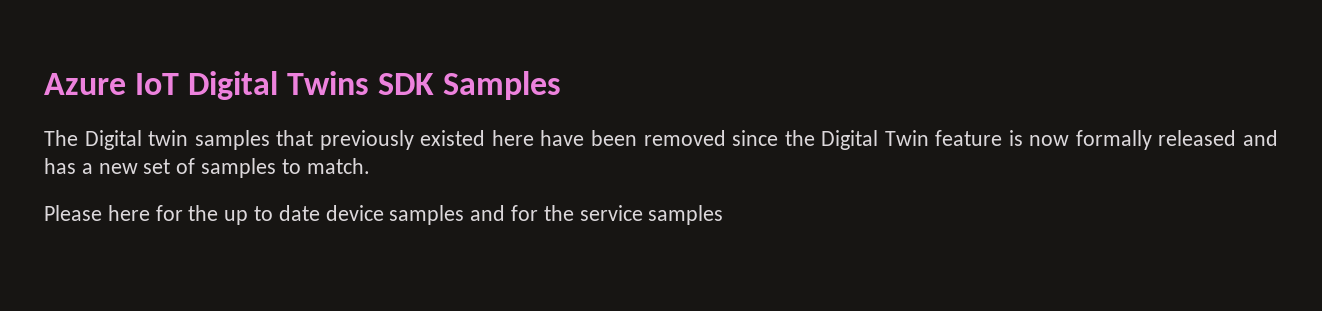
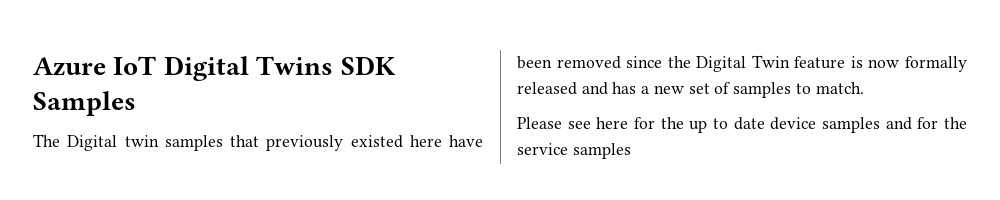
- Please here for the up to date device samples and for the service samples
+ Please see here for the up to date device samples and for the service samples

